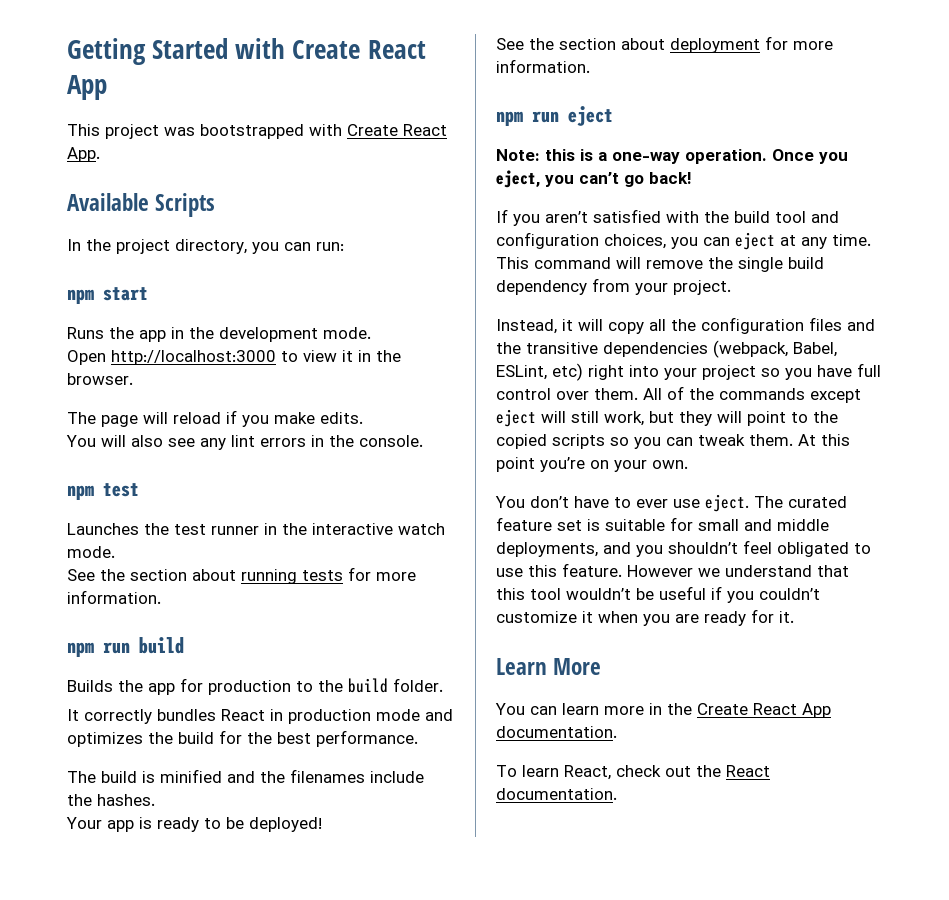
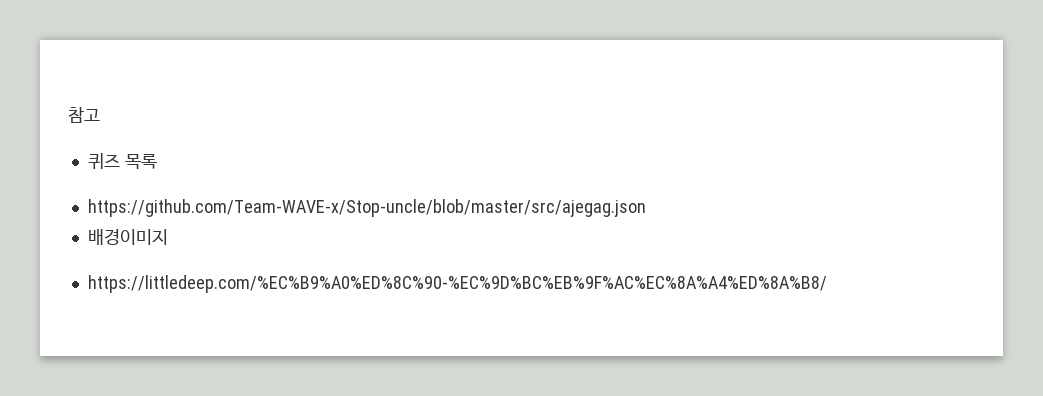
- Getting Started with Create React App
- This project was bootstrapped with Create React App.
- Available Scripts
- In the project directory, you can run:
- npm start
- Runs the app in the development mode.
- Open http://localhost:3000 to view it in the browser.
- The page will reload if you make edits.
- You will also see any lint errors in the console.
- npm test
- Launches the test runner in the interactive watch mode.
- See the section about running tests for more information.
- npm run build
- Builds the app for production to the build folder.
- It correctly bundles React in production mode and optimizes the build for the best performance.
- The build is minified and the filenames include the hashes.
- Your app is ready to be deployed!
- See the section about deployment for more information.
- npm run eject
- Note: this is a one-way operation. Once you eject, you can’t go back!
- If you aren’t satisfied with the build tool and configuration choices, you can eject at any time. This command will remove the single build dependency from your project.
- Instead, it will copy all the configuration files and the transitive dependencies (webpack, Babel, ESLint, etc) right into your project so you have full control over them. All of the commands except eject will still work, but they will point to the copied scripts so you can tweak them. At this point you’re on your own.
- You don’t have to ever use eject. The curated feature set is suitable for small and middle deployments, and you shouldn’t feel obligated to use this feature. However we understand that this tool wouldn’t be useful if you couldn’t customize it when you are ready for it.
- Learn More
- You can learn more in the Create React App documentation.
- To learn React, check out the React documentation.
+ 참고
+ 퀴즈 목록
+ https://github.com/Team-WAVE-x/Stop-uncle/blob/master/src/ajegag.json
+ 배경이미지
+ https://littledeep.com/%EC%B9%A0%ED%8C%90-%EC%9D%BC%EB%9F%AC%EC%8A%A4%ED%8A%B8/

